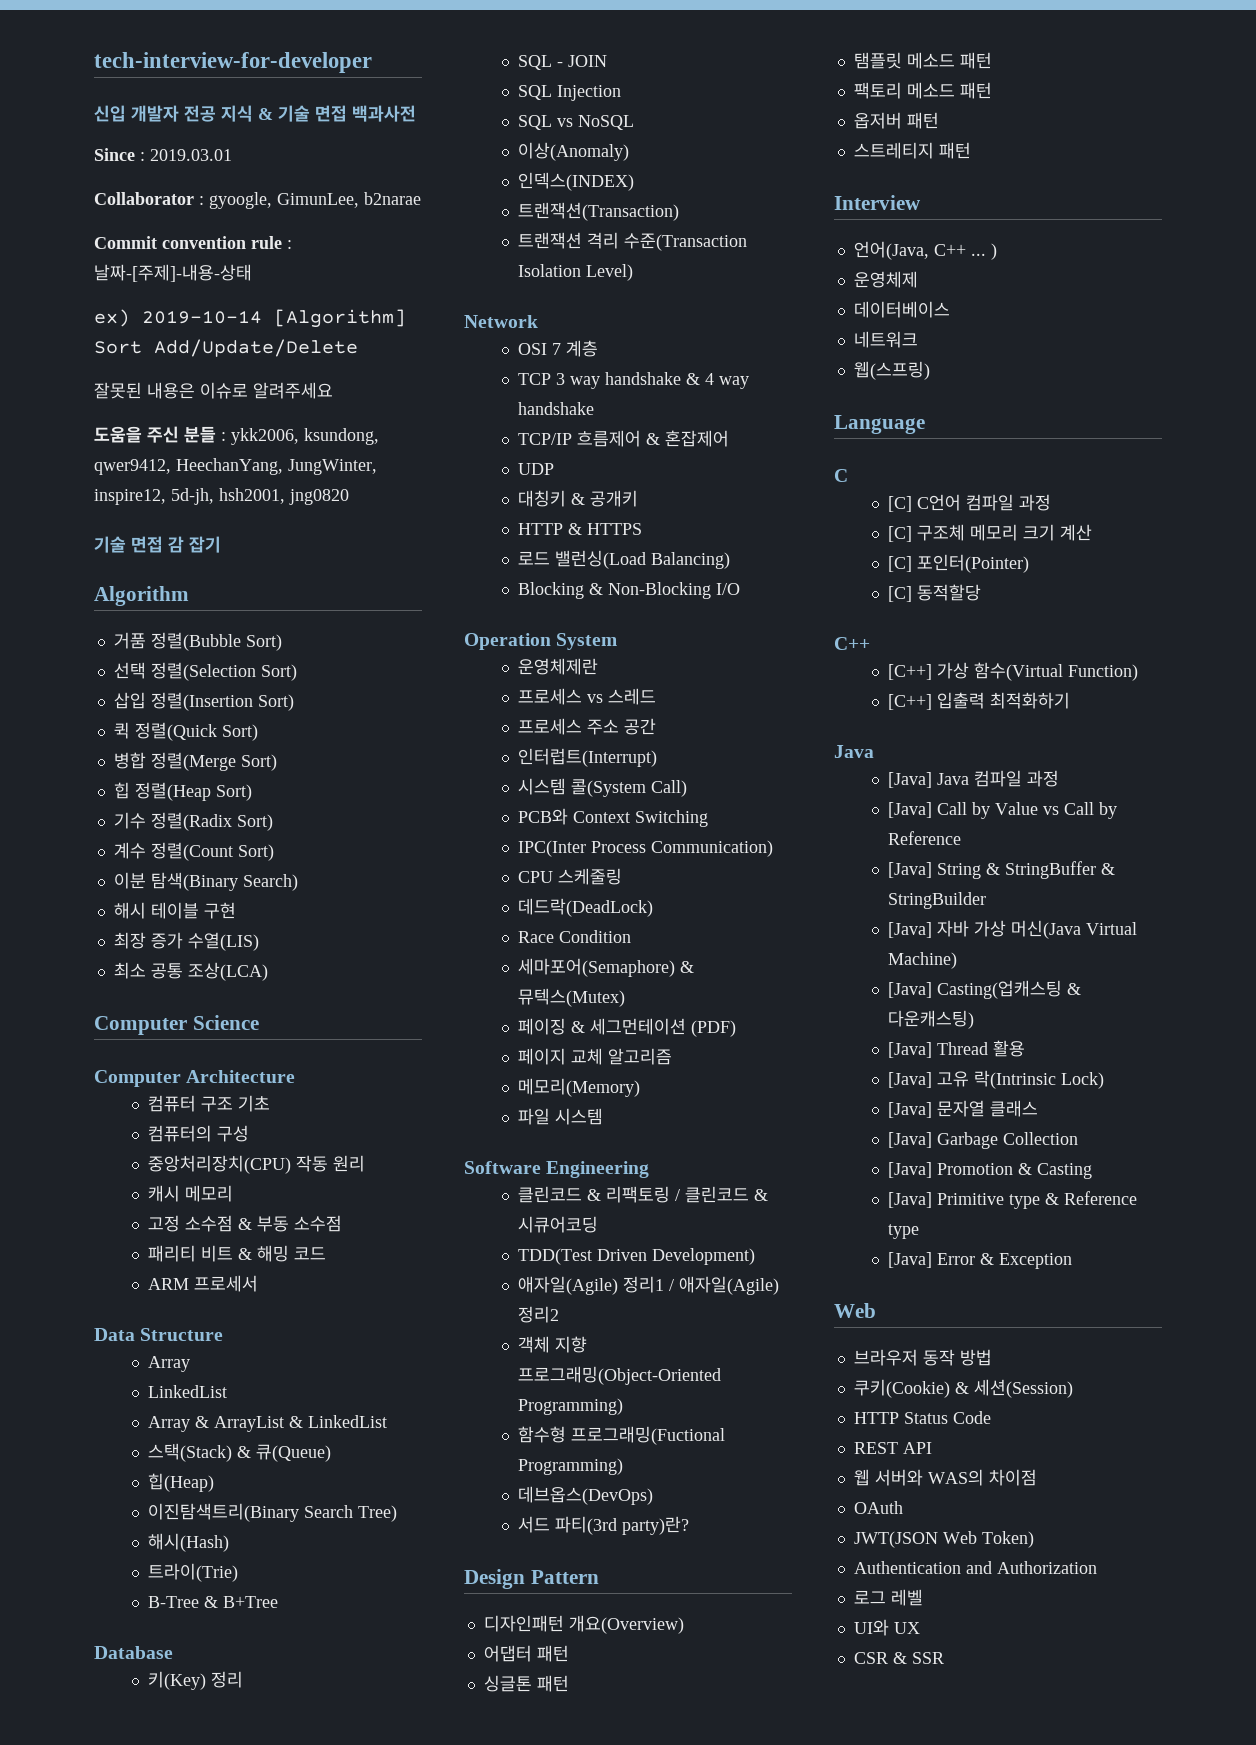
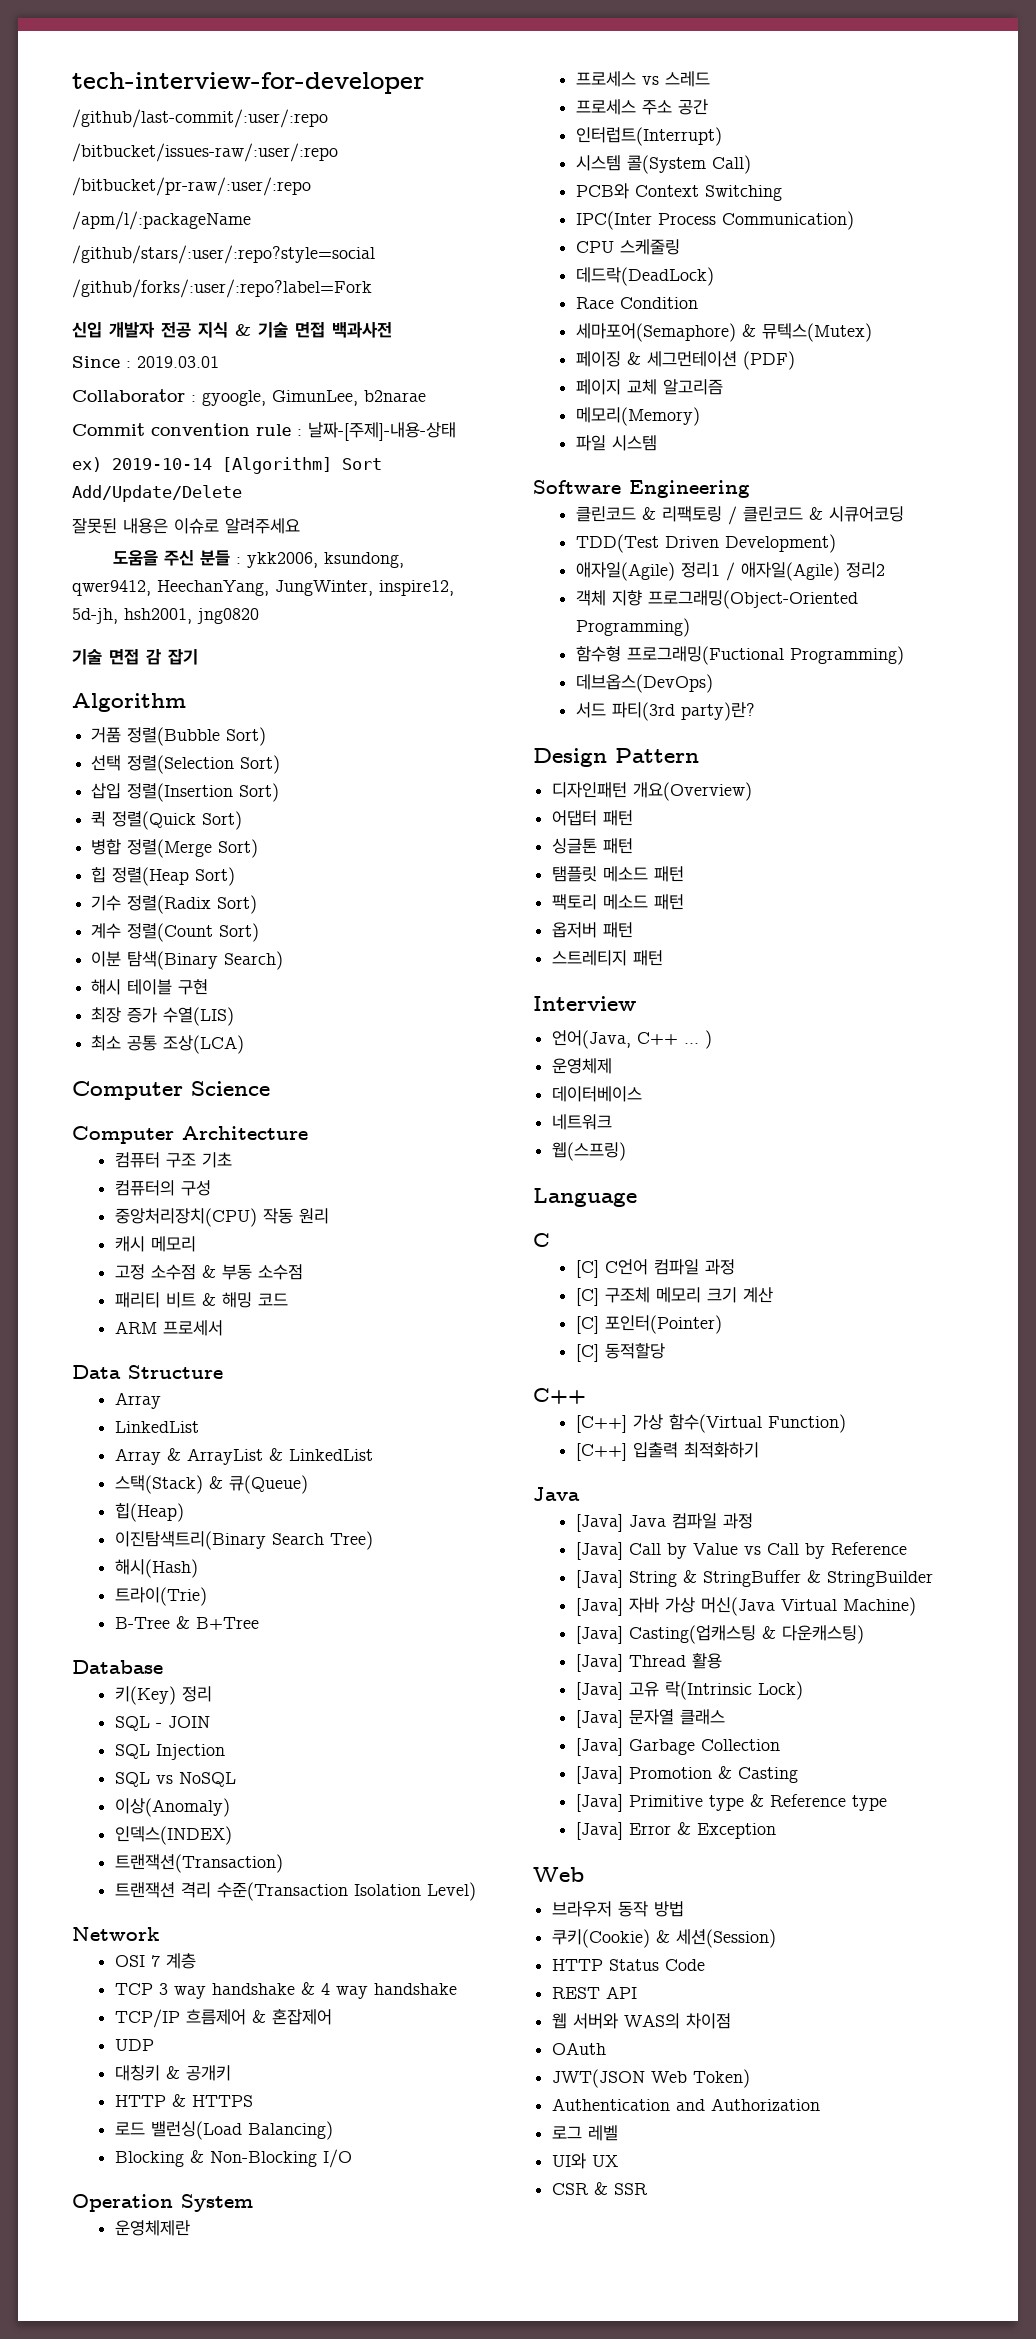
+ /github/last-commit/:user/:repo
+ /bitbucket/issues-raw/:user/:repo
+ /bitbucket/pr-raw/:user/:repo
+ /apm/l/:packageName
+ /github/stars/:user/:repo?style=social
+ /github/forks/:user/:repo?label=Fork

